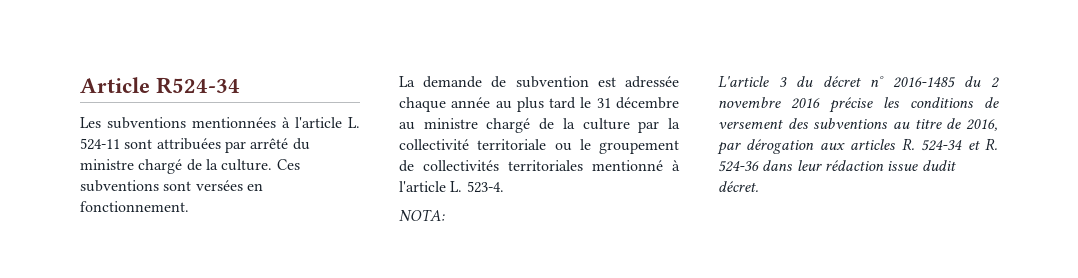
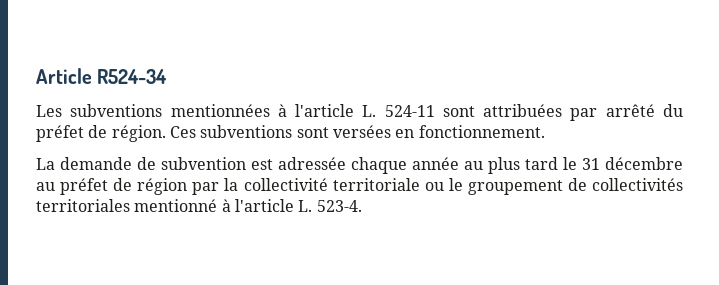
- Les subventions mentionnées à l'article L. 524-11 sont attribuées par arrêté du ministre chargé de la culture.
+ Les subventions mentionnées à l'article L. 524-11 sont attribuées par arrêté du préfet de région.
- La demande de subvention est adressée chaque année au plus tard le 31 décembre au ministre chargé de la culture par la collectivité territoriale ou le groupement de collectivités territoriales mentionné à l'article L. 523-4.
+ La demande de subvention est adressée chaque année au plus tard le 31 décembre au préfet de région par la collectivité territoriale ou le groupement de collectivités territoriales mentionné à l'article L. 523-4.
- NOTA:
- L'article 3 du décret n° 2016-1485 du 2 novembre 2016 précise les conditions de versement des subventions au titre de 2016, par dérogation aux articles R. 524-34 et R. 524-36 dans leur rédaction issue dudit décret.

